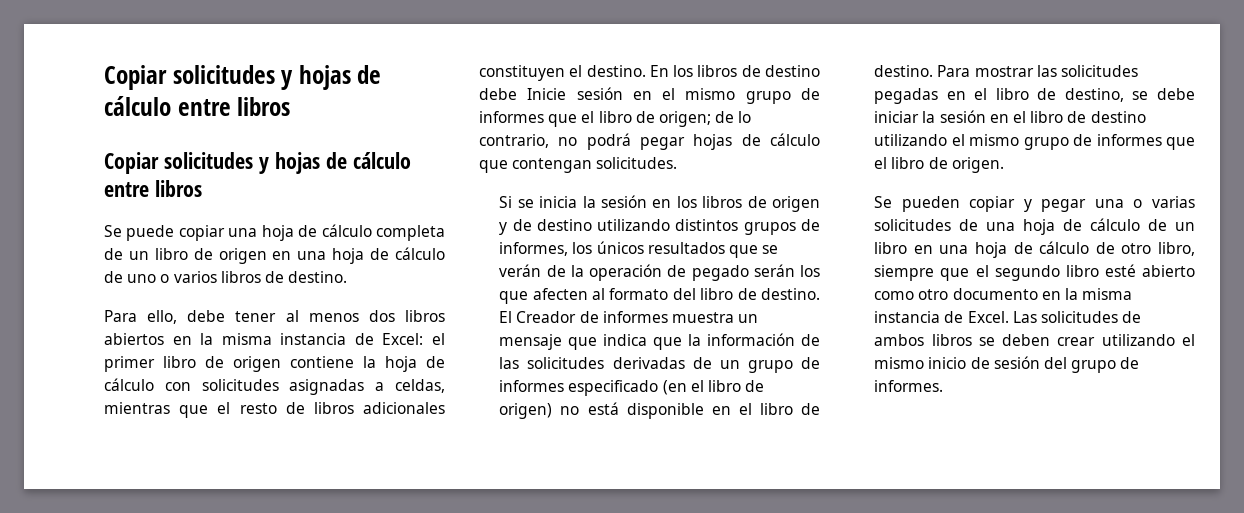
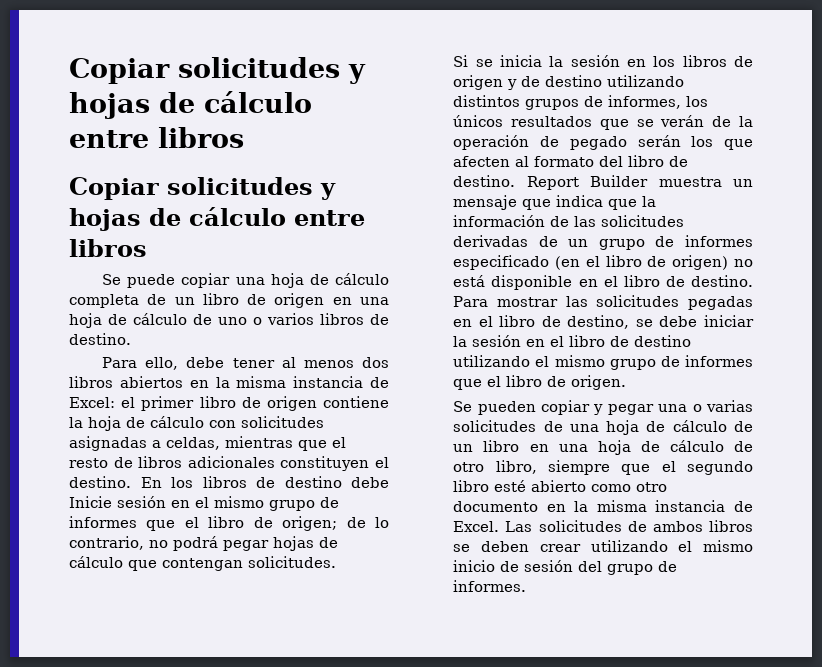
- El Creador de informes muestra un mensaje que indica que la información de las solicitudes derivadas de un grupo de informes especificado (en el libro de origen) no está disponible en el libro de destino.
+ Report Builder muestra un mensaje que indica que la información de las solicitudes derivadas de un grupo de informes especificado (en el libro de origen) no está disponible en el libro de destino.

